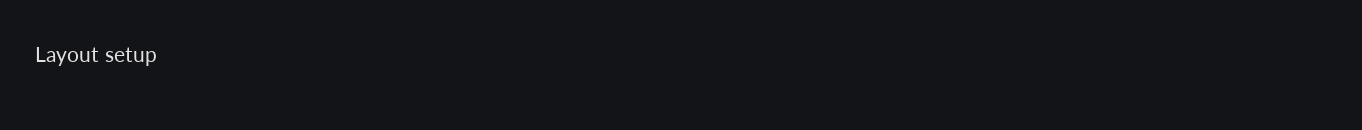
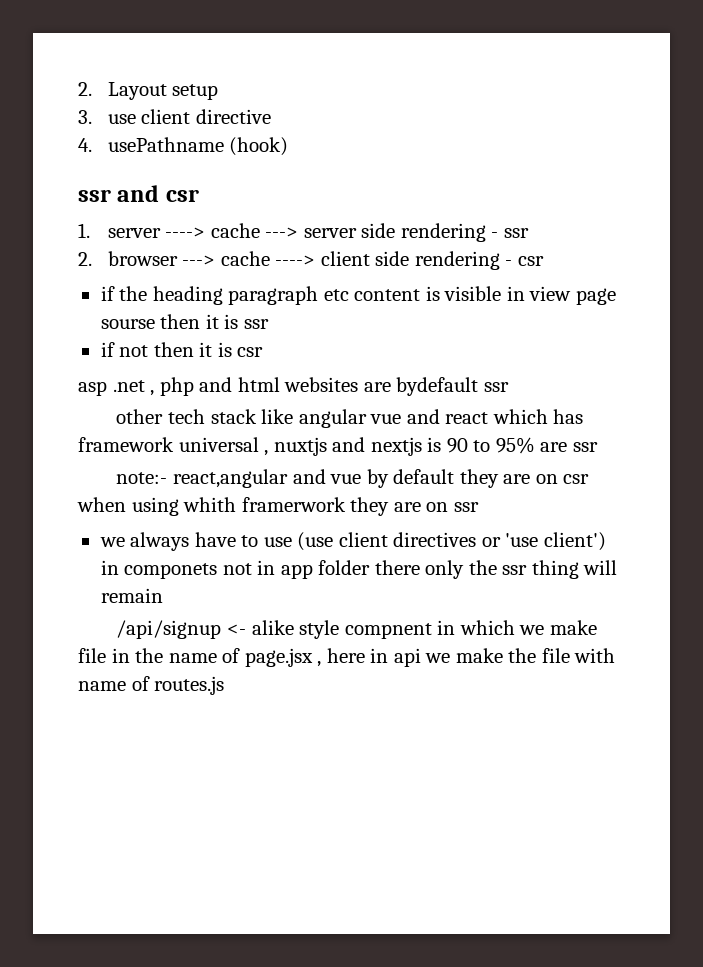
- Layout setup
+ 2. Layout setup
+ 3. use client directive
+ 4. usePathname (hook)
+ ssr and csr
+ 1. server ----> cache ---> server side rendering - ssr
+ 2. browser ---> cache ----> client side rendering - csr
+ if the heading paragraph etc content is visible in view page sourse then it is ssr
+ if not then it is csr
+ asp .net , php and html websites are bydefault ssr
+ other tech stack like angular vue and react which has framework universal , nuxtjs and nextjs is 90 to 95% are ssr
+ note:- react,angular and vue by default they are on csr when using whith framerwork they are on ssr
+ we always have to use (use client directives or 'use client') in componets not in app folder there only the ssr thing will remain
+ /api/signup <- alike style compnent in which we make file in the name of page.jsx , here in api we make the file with name of routes.js

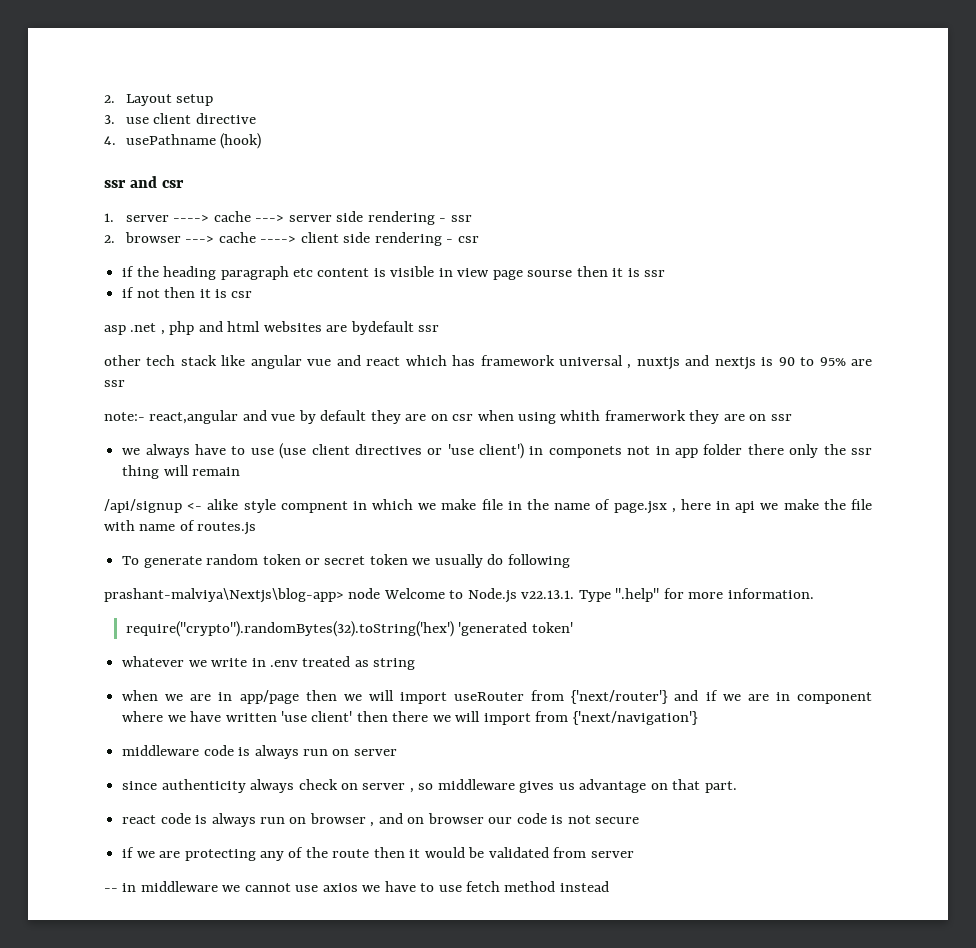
+ To generate random token or secret token we usually do following
+ prashant-malviya\Nextjs\blog-app> node Welcome to Node.js v22.13.1. Type ".help" for more information.
+ require("crypto").randomBytes(32).toString('hex') 'generated token'
+ whatever we write in .env treated as string
+ when we are in app/page then we will import useRouter from {'next/router'} and if we are in component where we have written 'use client' then there we will import from {'next/navigation'}
+ middleware code is always run on server
+ since authenticity always check on server , so middleware gives us advantage on that part.
+ react code is always run on browser , and on browser our code is not secure
+ if we are protecting any of the route then it would be validated from server
+ -- in middleware we cannot use axios we have to use fetch method instead

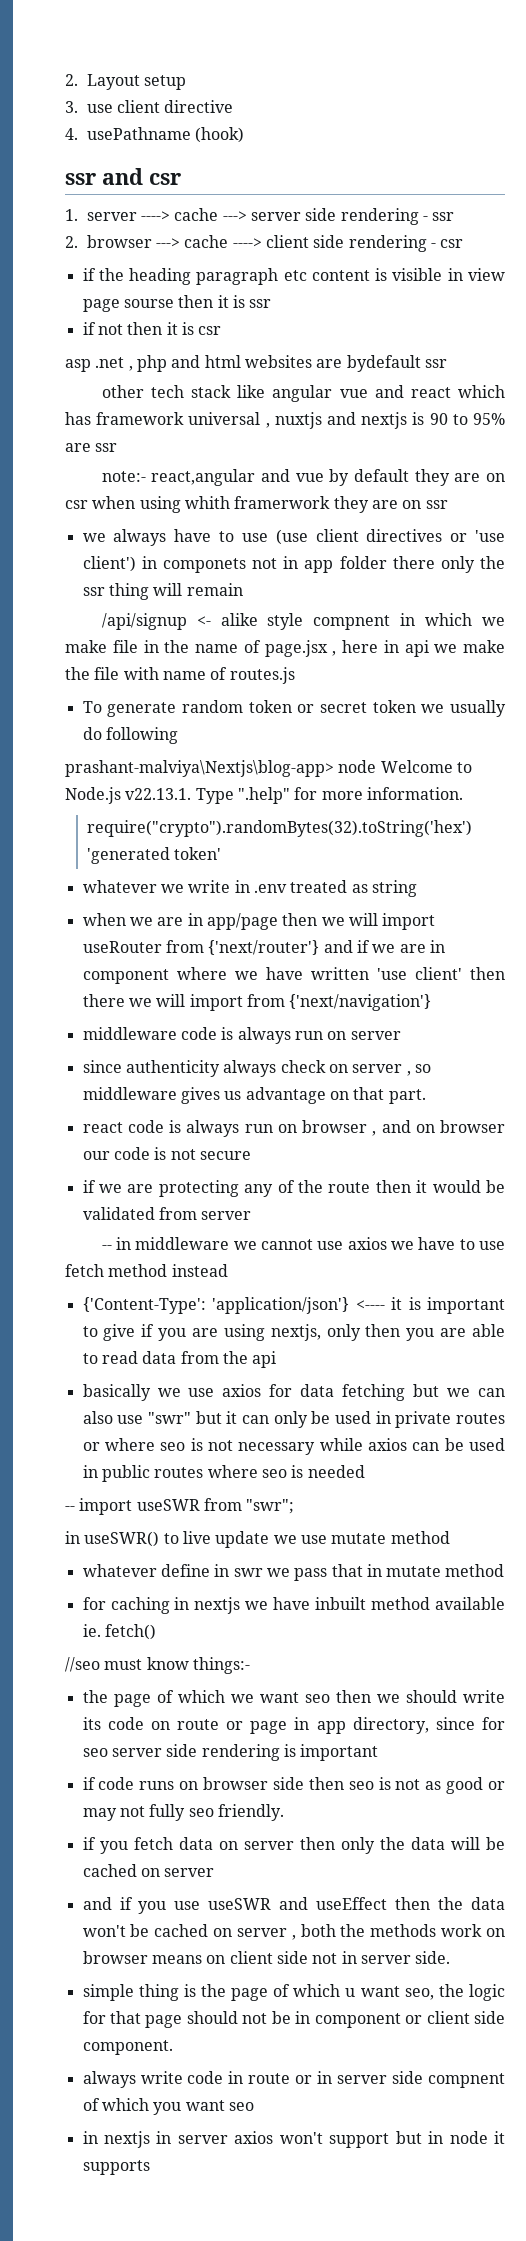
+ {'Content-Type': 'application/json'} <---- it is important to give if you are using nextjs, only then you are able to read data from the api
+ basically we use axios for data fetching but we can also use "swr" but it can only be used in private routes or where seo is not necessary while axios can be used in public routes where seo is needed
+ -- import useSWR from "swr";
+ in useSWR() to live update we use mutate method
+ whatever define in swr we pass that in mutate method
+ for caching in nextjs we have inbuilt method available ie. fetch()
+ //seo must know things:-
+ the page of which we want seo then we should write its code on route or page in app directory, since for seo server side rendering is important
+ if code runs on browser side then seo is not as good or may not fully seo friendly.
+ if you fetch data on server then only the data will be cached on server
+ and if you use useSWR and useEffect then the data won't be cached on server , both the methods work on browser means on client side not in server side.
+ simple thing is the page of which u want seo, the logic for that page should not be in component or client side component.
+ always write code in route or in server side compnent of which you want seo
+ in nextjs in server axios won't support but in node it supports

